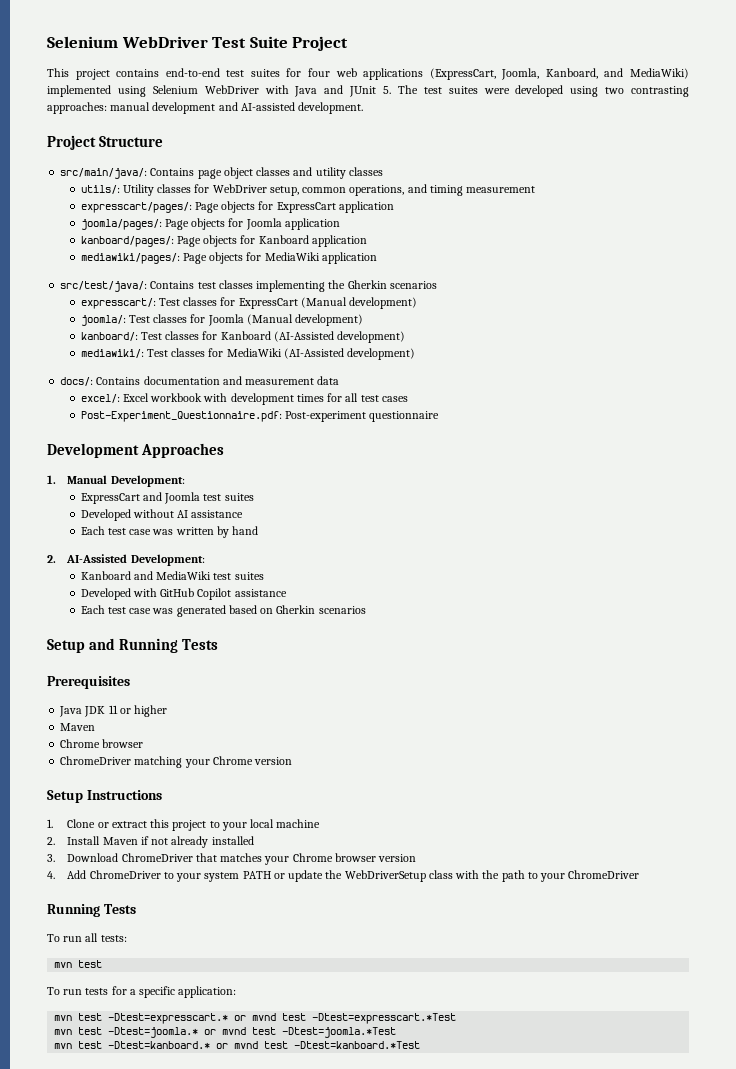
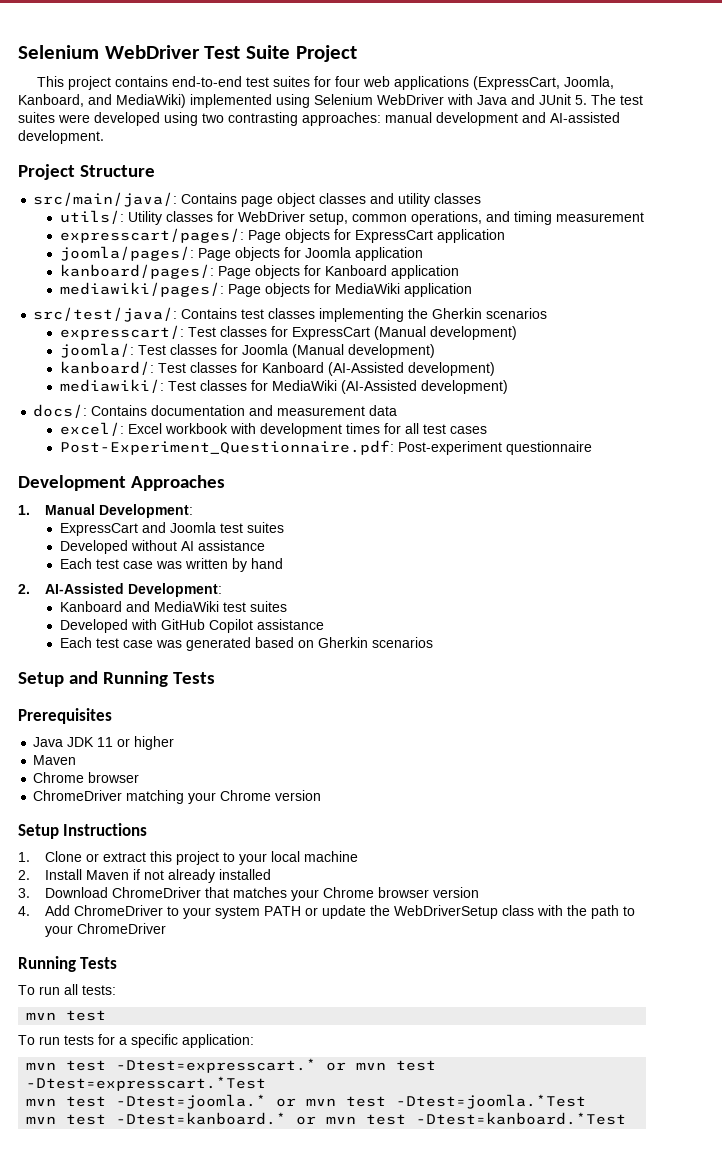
- mvn test -Dtest=expresscart.* or mvnd test -Dtest=expresscart.*Test
+ mvn test -Dtest=expresscart.* or mvn test -Dtest=expresscart.*Test
- mvn test -Dtest=joomla.* or mvnd test -Dtest=joomla.*Test
+ mvn test -Dtest=joomla.* or mvn test -Dtest=joomla.*Test
- mvn test -Dtest=kanboard.* or mvnd test -Dtest=kanboard.*Test
+ mvn test -Dtest=kanboard.* or mvn test -Dtest=kanboard.*Test

